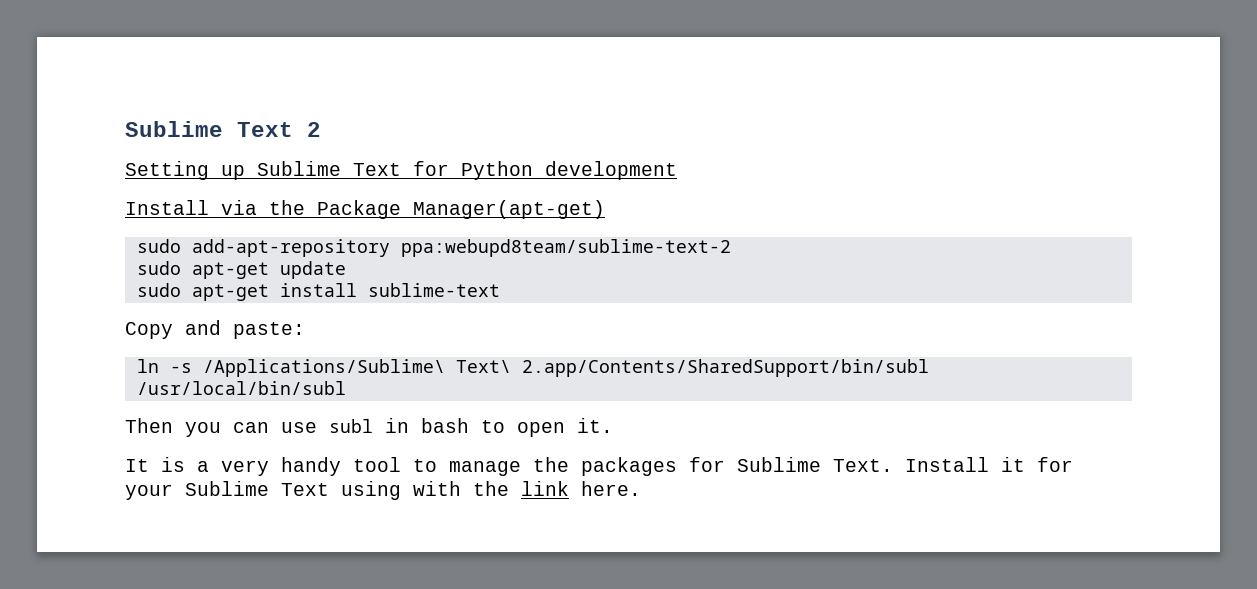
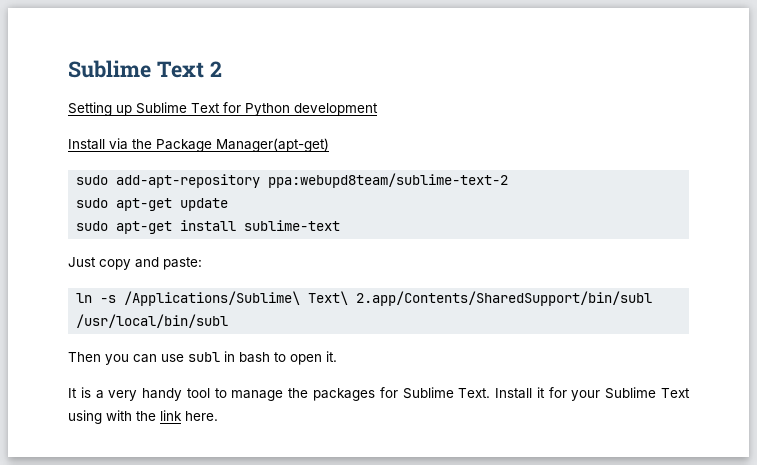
- Copy and paste:
+ Just copy and paste:

